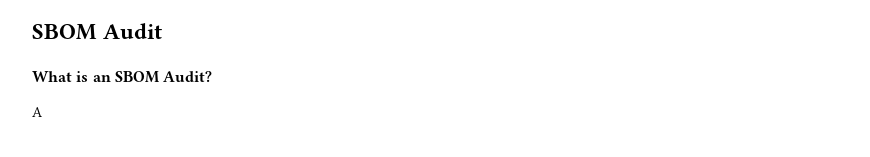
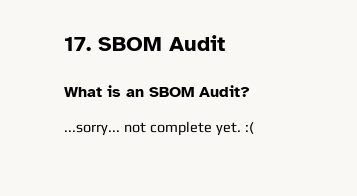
- SBOM Audit
+ 17. SBOM Audit
- A
+ ...sorry... not complete yet. :(

